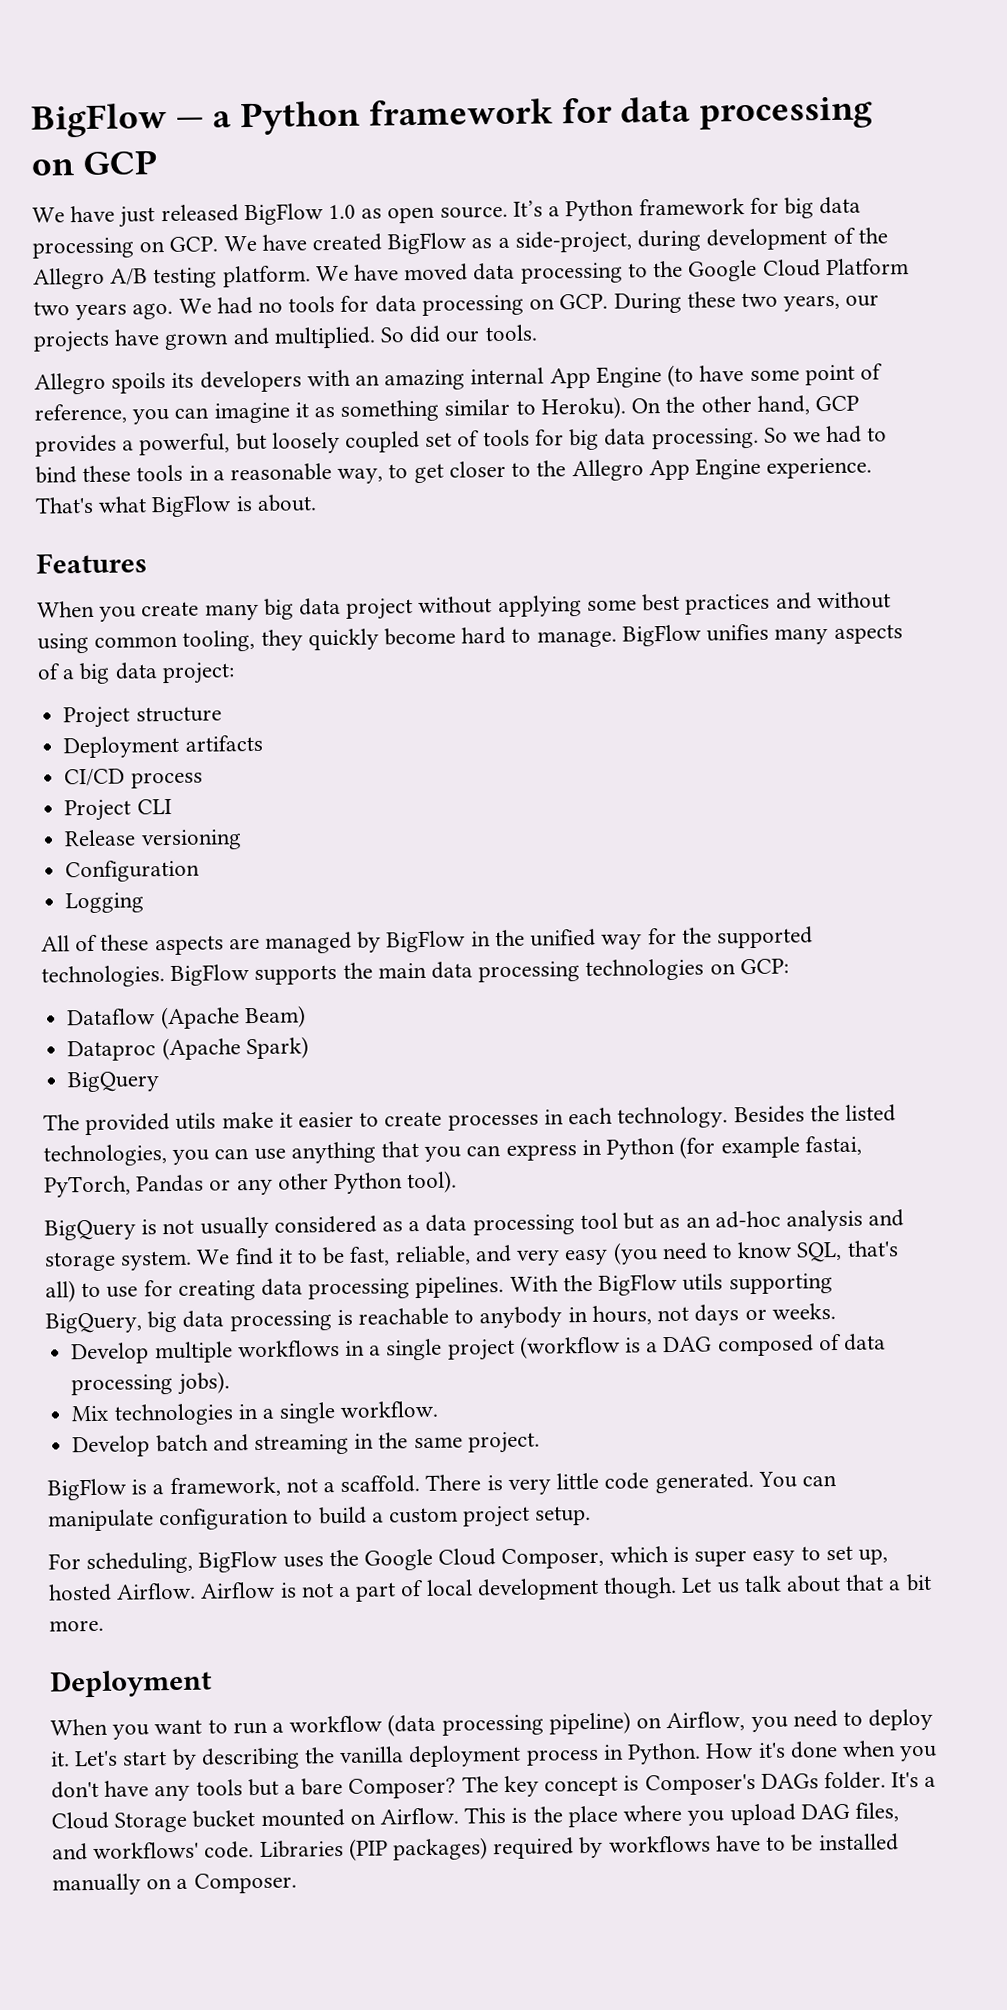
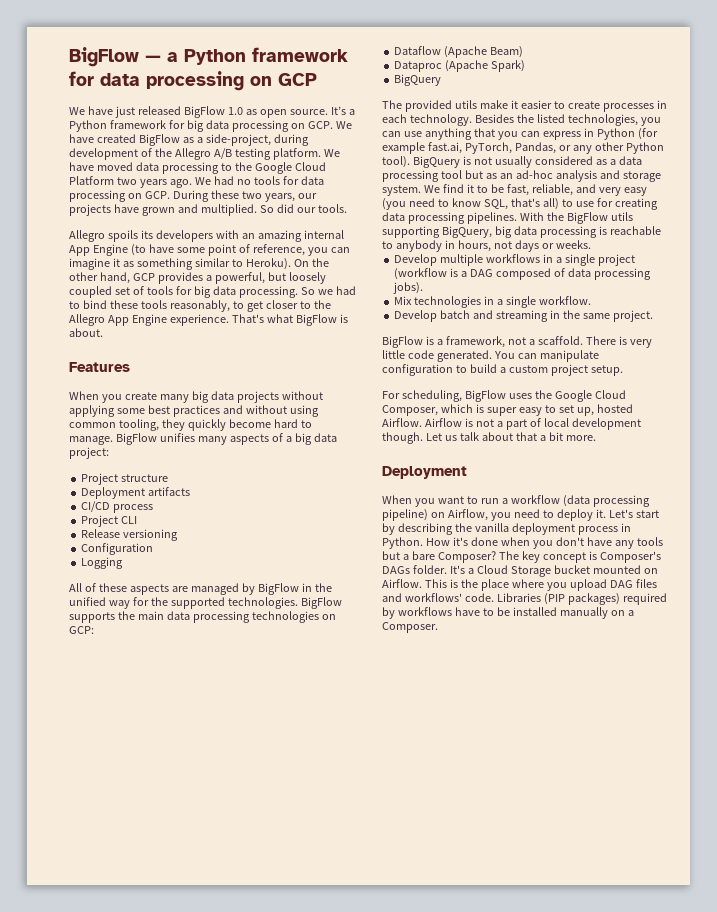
- So we had to bind these tools in a reasonable way, to get closer to the Allegro App Engine experience.
+ So we had to bind these tools reasonably, to get closer to the Allegro App Engine experience.
- When you create many big data project without applying some best practices and without using common tooling, they quickly become hard to manage.
+ When you create many big data projects without applying some best practices and without using common tooling, they quickly become hard to manage.
- Besides the listed technologies, you can use anything that you can express in Python (for example fastai, PyTorch, Pandas or any other Python tool).
- BigQuery is not usually considered as a data processing tool but as an ad-hoc analysis and storage system.
+ Besides the listed technologies, you can use anything that you can express in Python (for example fast.ai, PyTorch, Pandas, or any other Python tool). BigQuery is not usually considered as a data processing tool but as an ad-hoc analysis and storage system.
- This is the place where you upload DAG files, and workflows' code.
+ This is the place where you upload DAG files and workflows' code.

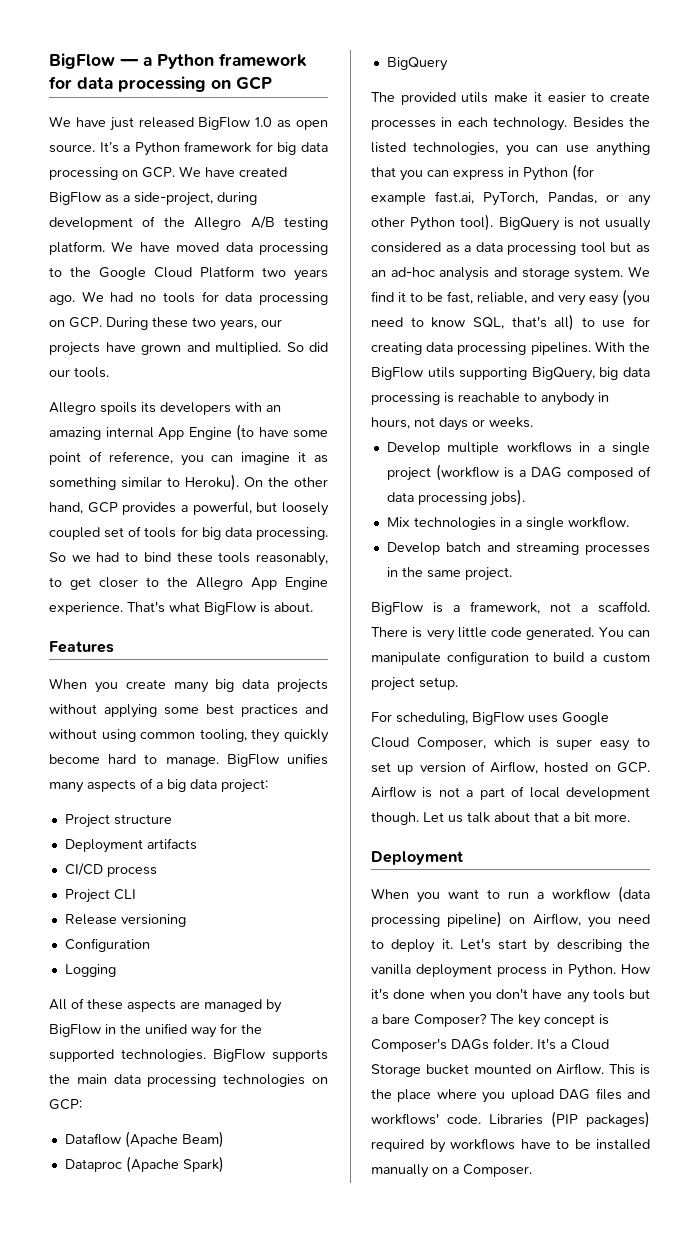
- Develop batch and streaming in the same project.
+ Develop batch and streaming processes in the same project.
- For scheduling, BigFlow uses the Google Cloud Composer, which is super easy to set up, hosted Airflow. Airflow is not a part of local development though.
+ For scheduling, BigFlow uses Google Cloud Composer, which is super easy to set up version of Airflow, hosted on GCP. Airflow is not a part of local development though.

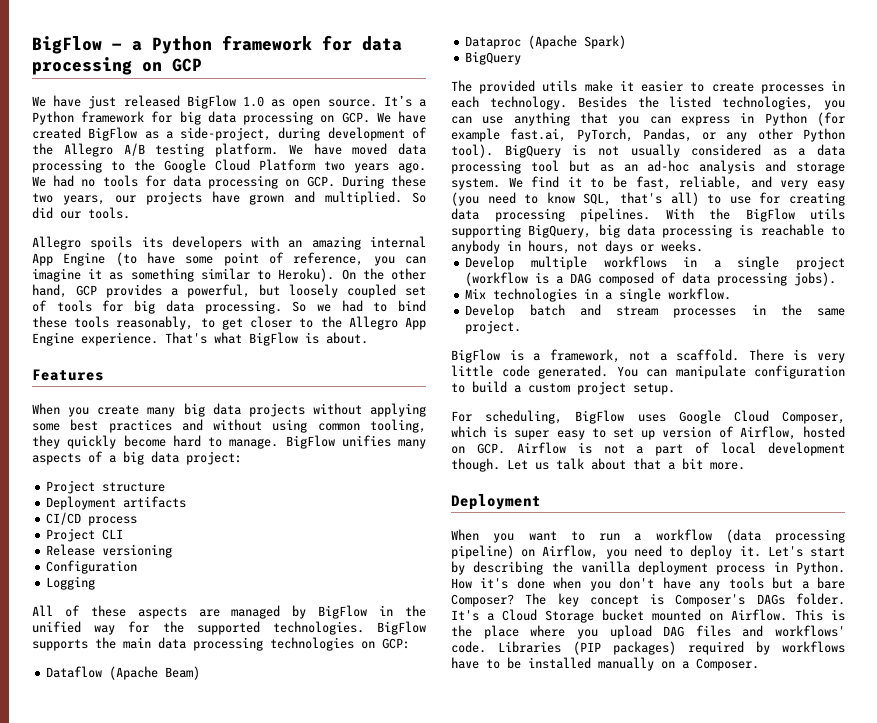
- Develop batch and streaming processes in the same project.
+ Develop batch and stream processes in the same project.

